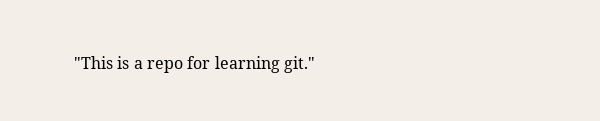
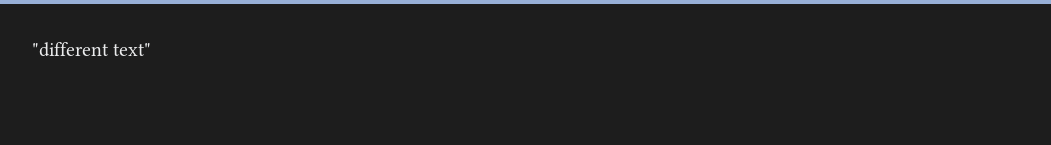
- "This is a repo for learning git."
+ "different text"

